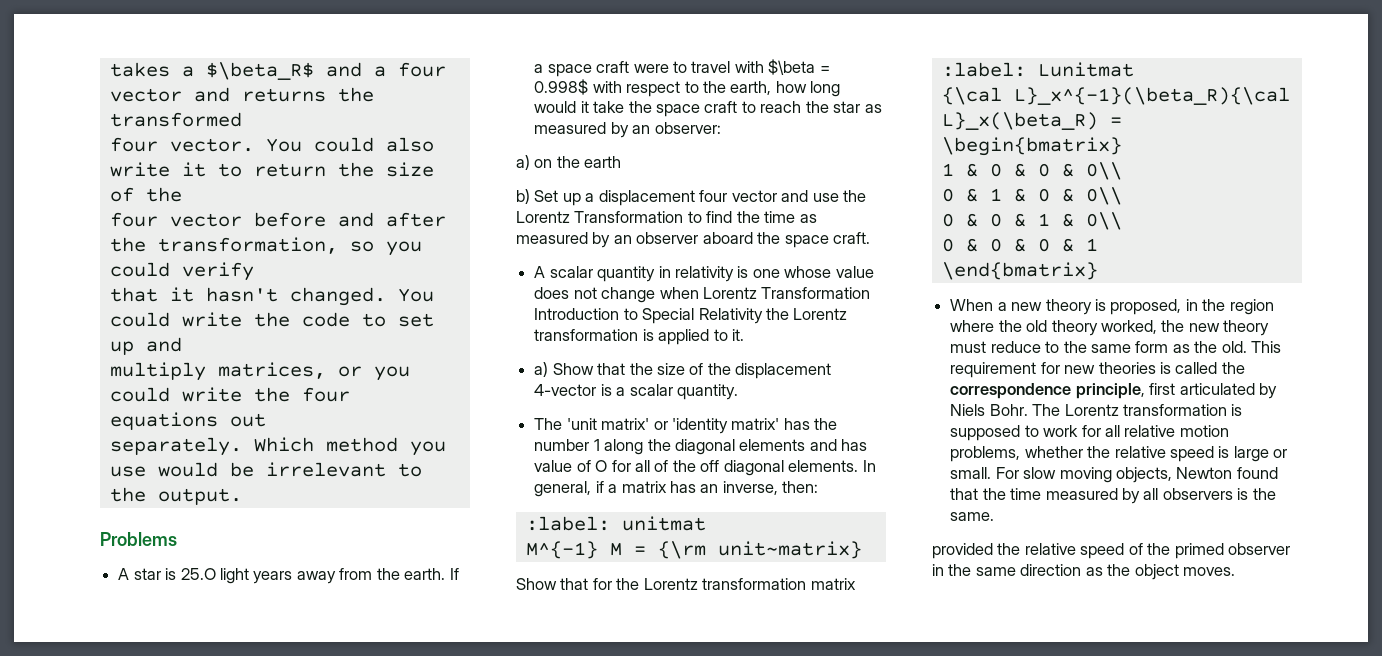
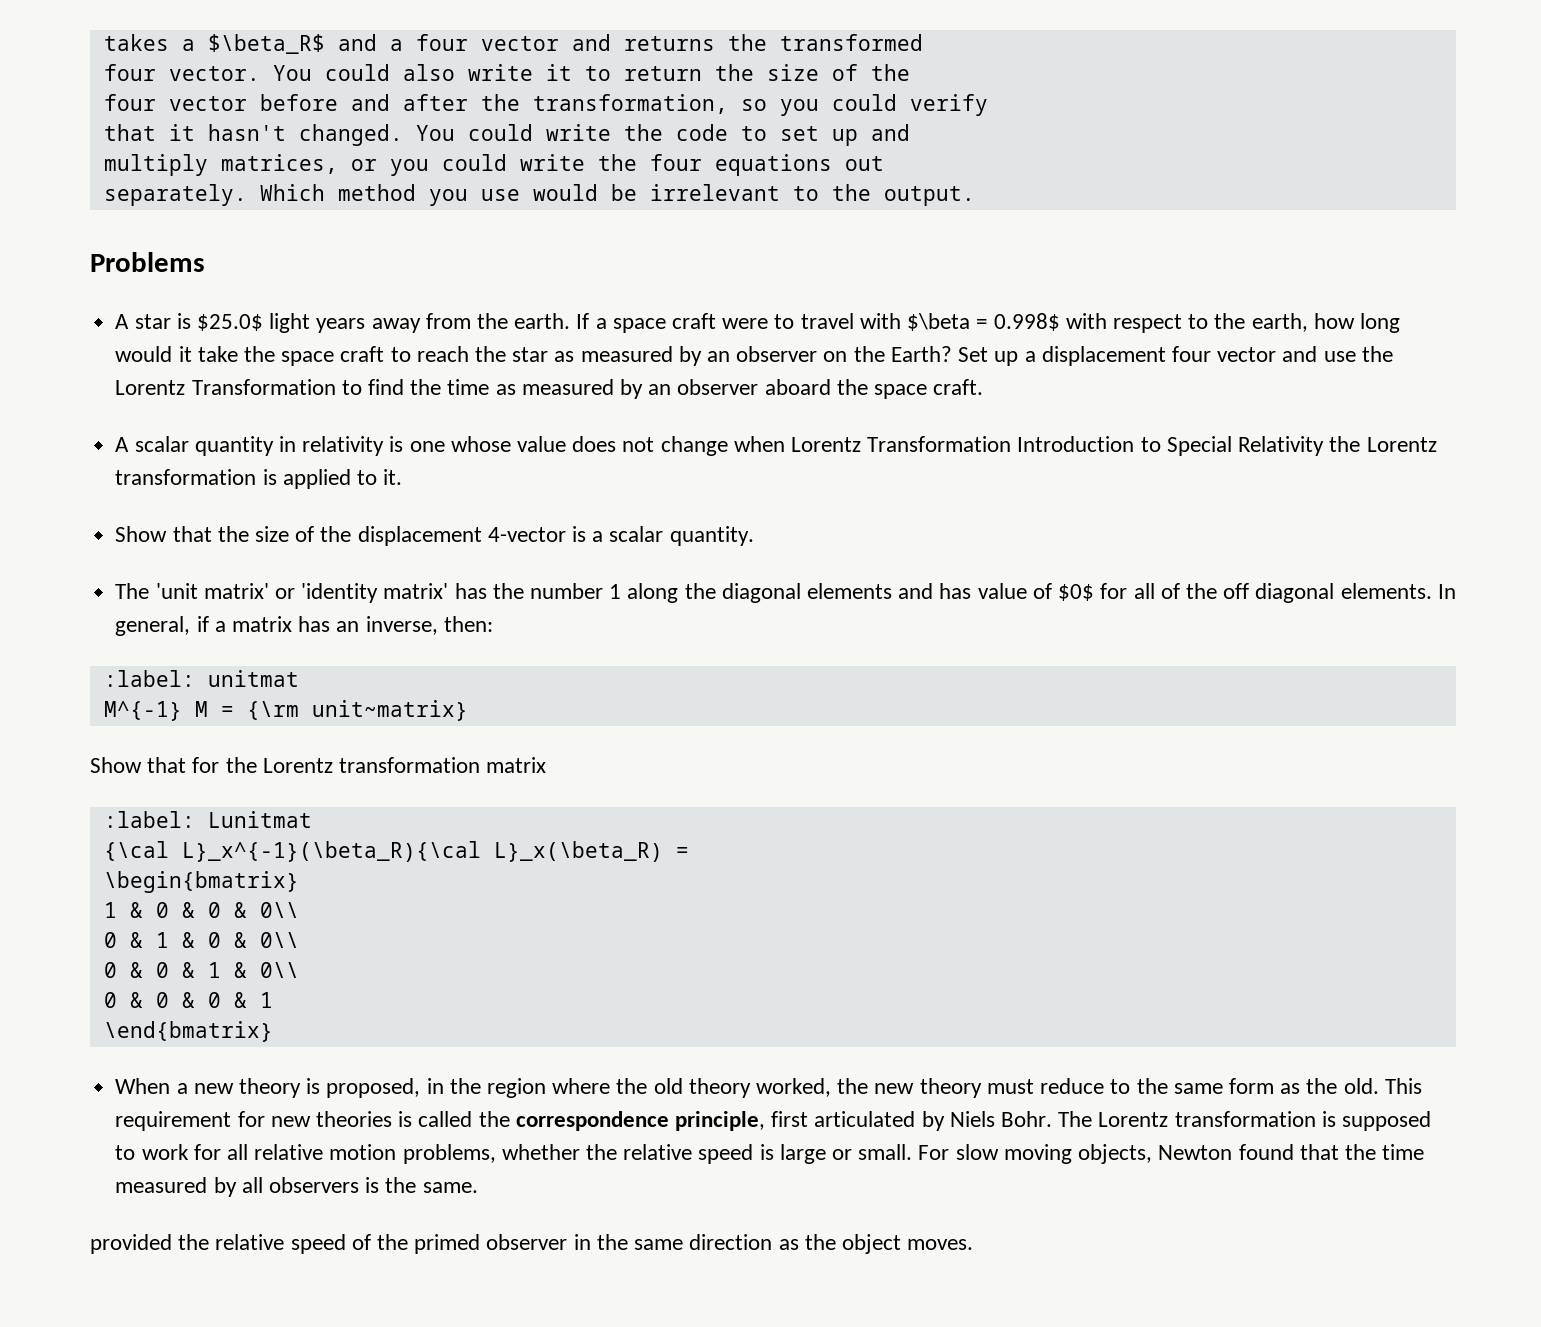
- A star is 25.O light years away from the earth.
+ A star is $25.0$ light years away from the earth.
- If a space craft were to travel with $\beta = 0.998$ with respect to the earth, how long would it take the space craft to reach the star as measured by an observer:
- a) on the earth
- b) Set up a displacement four vector and use the Lorentz Transformation to find the time as measured by an observer aboard the space craft.
+ If a space craft were to travel with $\beta = 0.998$ with respect to the earth, how long would it take the space craft to reach the star as measured by an observer on the Earth? Set up a displacement four vector and use the Lorentz Transformation to find the time as measured by an observer aboard the space craft.
- a) Show that the size of the displacement 4-vector is a scalar quantity.
+ Show that the size of the displacement 4-vector is a scalar quantity.
- The 'unit matrix' or 'identity matrix' has the number 1 along the diagonal elements and has value of O for all of the off diagonal elements.
+ The 'unit matrix' or 'identity matrix' has the number 1 along the diagonal elements and has value of $0$ for all of the off diagonal elements.

